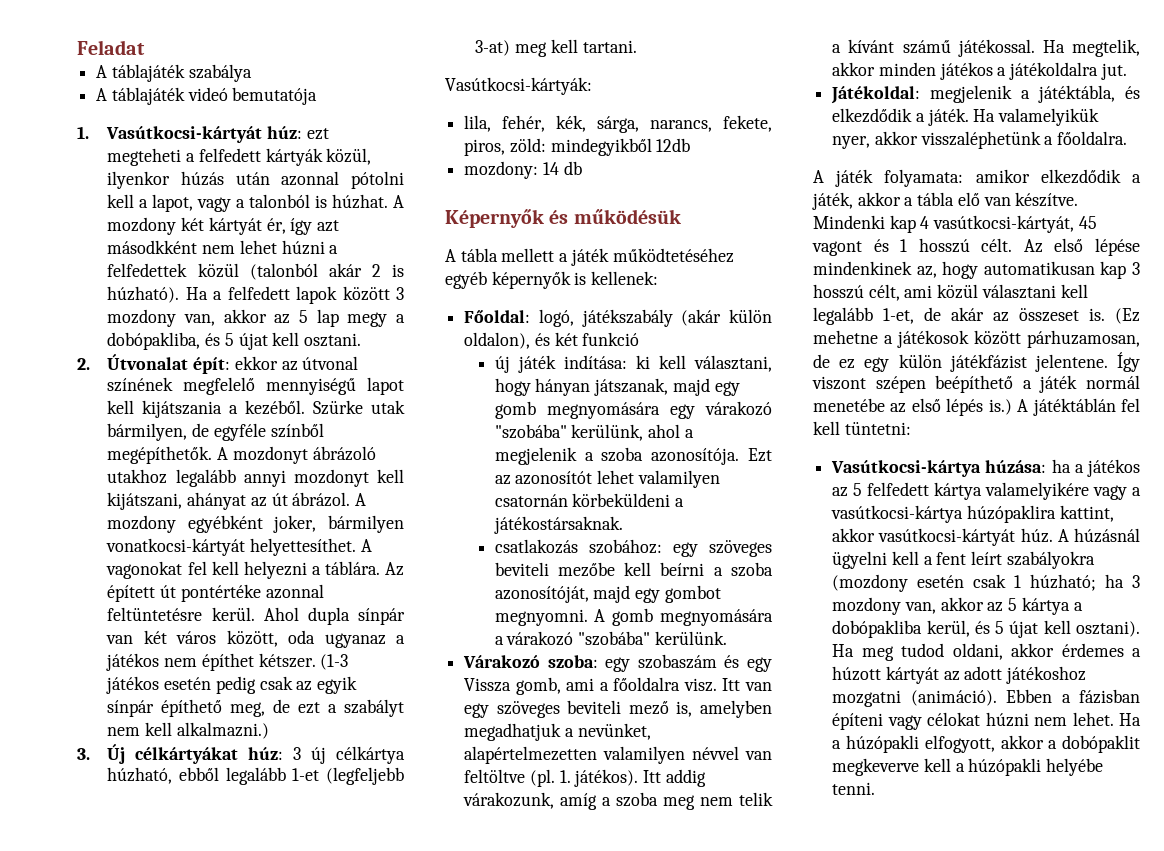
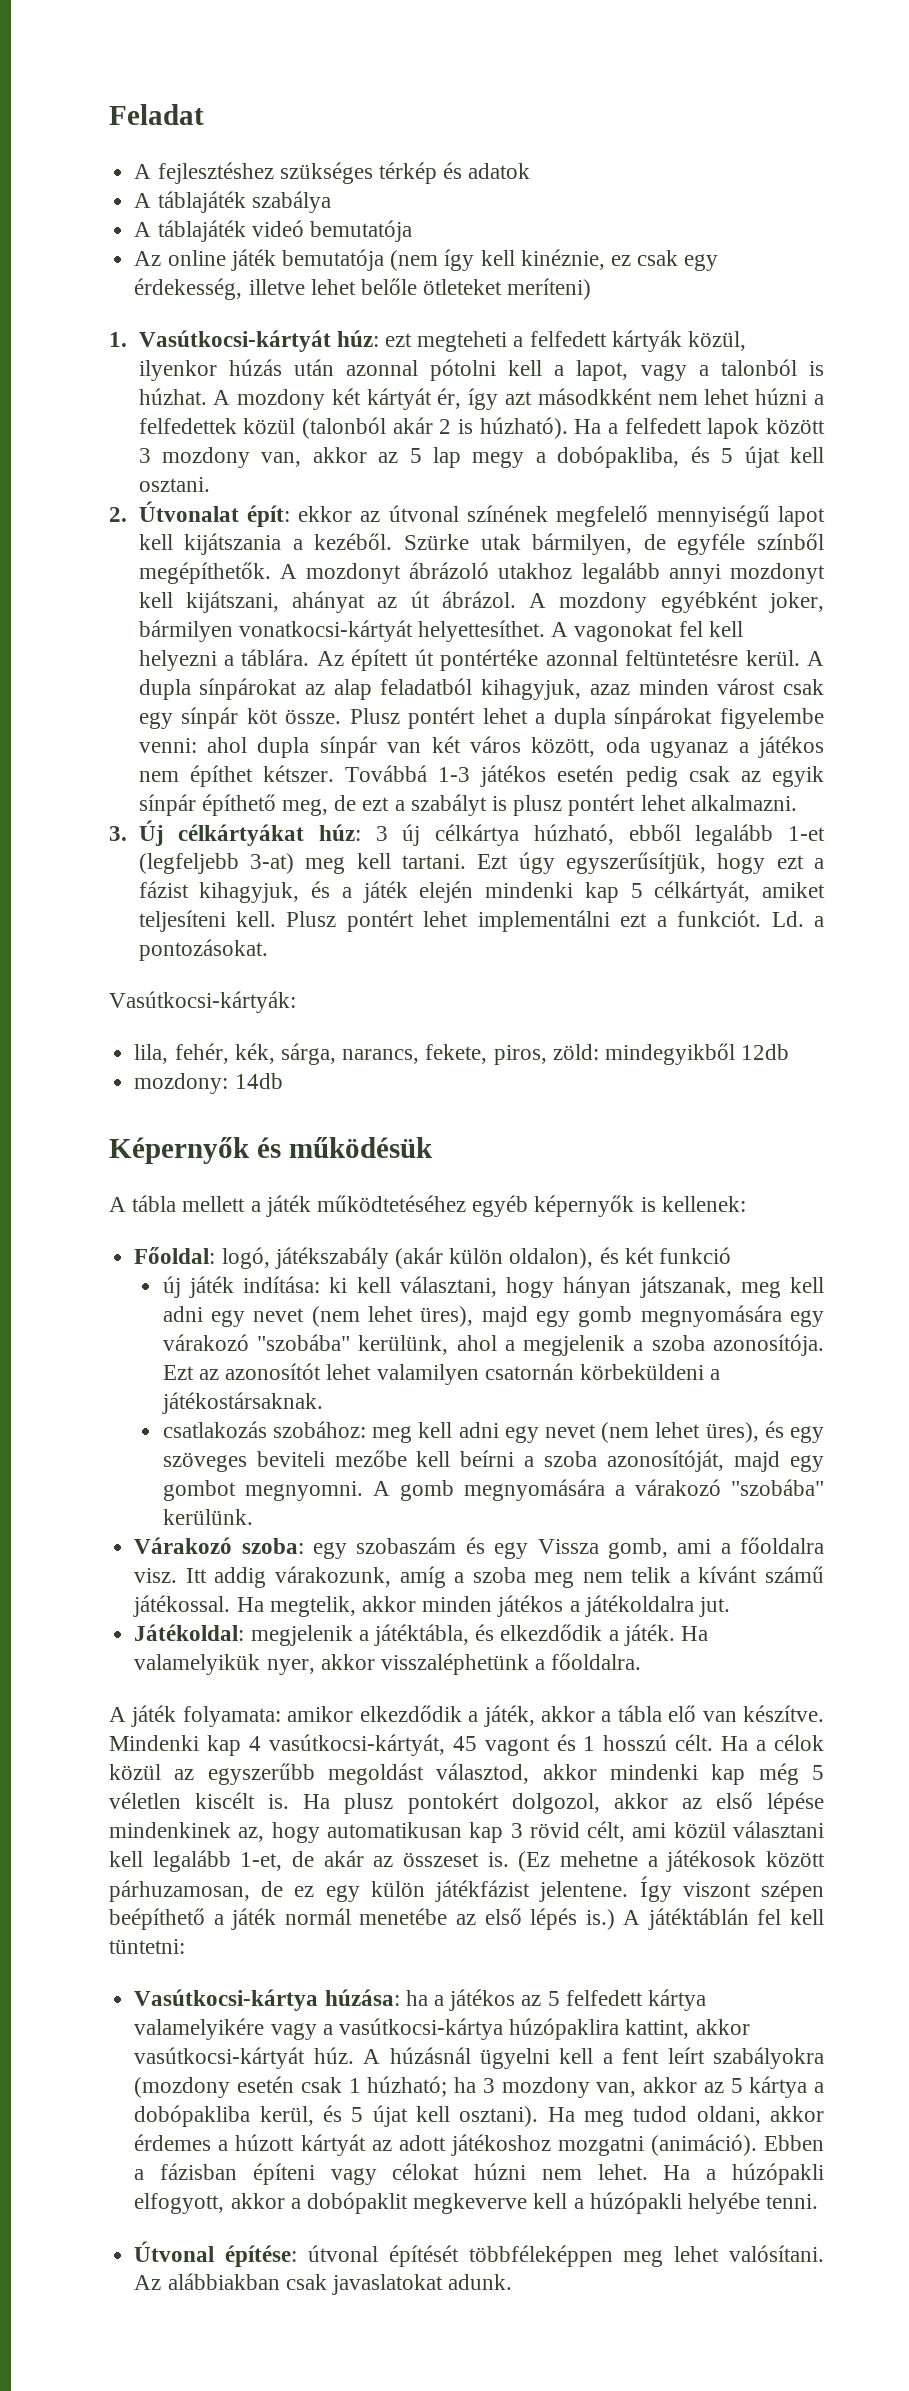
+ A fejlesztéshez szükséges térkép és adatok
+ Az online játék bemutatója (nem így kell kinéznie, ez csak egy érdekesség, illetve lehet belőle ötleteket meríteni)
- Ahol dupla sínpár van két város között, oda ugyanaz a játékos nem építhet kétszer.
+ A dupla sínpárokat az alap feladatból kihagyjuk, azaz minden várost csak egy sínpár köt össze. Plusz pontért lehet a dupla sínpárokat figyelembe venni: ahol dupla sínpár van két város között, oda ugyanaz a játékos nem építhet kétszer.
- (1-3 játékos esetén pedig csak az egyik sínpár építhető meg, de ezt a szabályt nem kell alkalmazni.)
+ Továbbá 1-3 játékos esetén pedig csak az egyik sínpár építhető meg, de ezt a szabályt is plusz pontért lehet alkalmazni.
+ Ezt úgy egyszerűsítjük, hogy ezt a fázist kihagyjuk, és a játék elején mindenki kap 5 célkártyát, amiket teljesíteni kell. Plusz pontért lehet implementálni ezt a funkciót. Ld. a pontozásokat.
- mozdony: 14 db
+ mozdony: 14db
- új játék indítása: ki kell választani, hogy hányan játszanak, majd egy gomb megnyomására egy várakozó "szobába" kerülünk, ahol a megjelenik a szoba azonosítója.
+ új játék indítása: ki kell választani, hogy hányan játszanak, meg kell adni egy nevet (nem lehet üres), majd egy gomb megnyomására egy várakozó "szobába" kerülünk, ahol a megjelenik a szoba azonosítója.
- csatlakozás szobához: egy szöveges beviteli mezőbe kell beírni a szoba azonosítóját, majd egy gombot megnyomni.
+ csatlakozás szobához: meg kell adni egy nevet (nem lehet üres), és egy szöveges beviteli mezőbe kell beírni a szoba azonosítóját, majd egy gombot megnyomni.
- Itt van egy szöveges beviteli mező is, amelyben megadhatjuk a nevünket, alapértelmezetten valamilyen névvel van feltöltve (pl. 1. játékos). Itt addig várakozunk, amíg a szoba meg nem telik a kívánt számű játékossal.
+ Itt addig várakozunk, amíg a szoba meg nem telik a kívánt számű játékossal.
- Az első lépése mindenkinek az, hogy automatikusan kap 3 hosszú célt, ami közül választani kell legalább 1-et, de akár az összeset is.
+ Ha a célok közül az egyszerűbb megoldást választod, akkor mindenki kap még 5 véletlen kiscélt is. Ha plusz pontokért dolgozol, akkor az első lépése mindenkinek az, hogy automatikusan kap 3 rövid célt, ami közül választani kell legalább 1-et, de akár az összeset is.
+ Útvonal építése: útvonal építését többféleképpen meg lehet valósítani. Az alábbiakban csak javaslatokat adunk.

